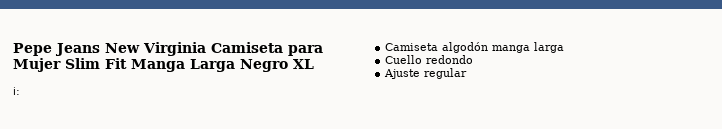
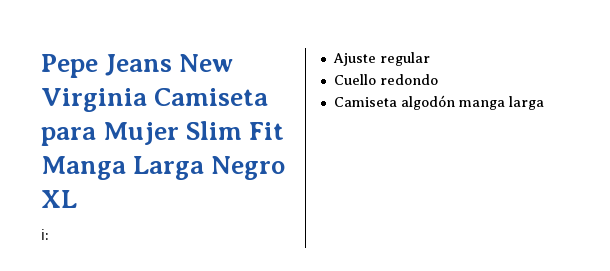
+ Ajuste regular
+ Cuello redondo
- Cuello redondo
- Ajuste regular

